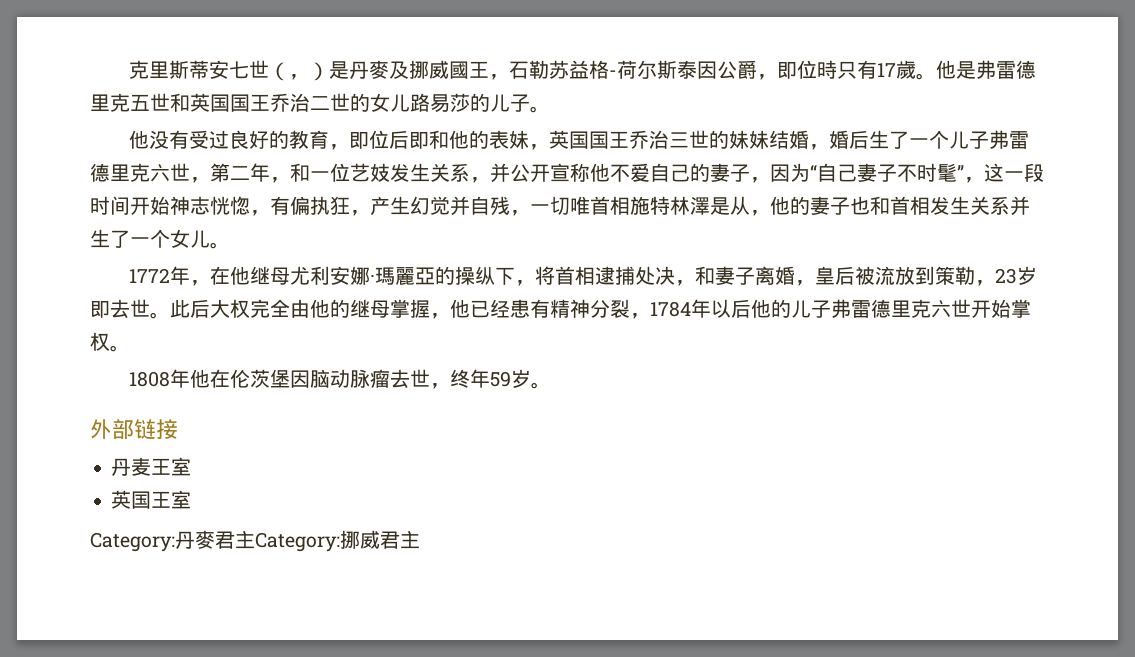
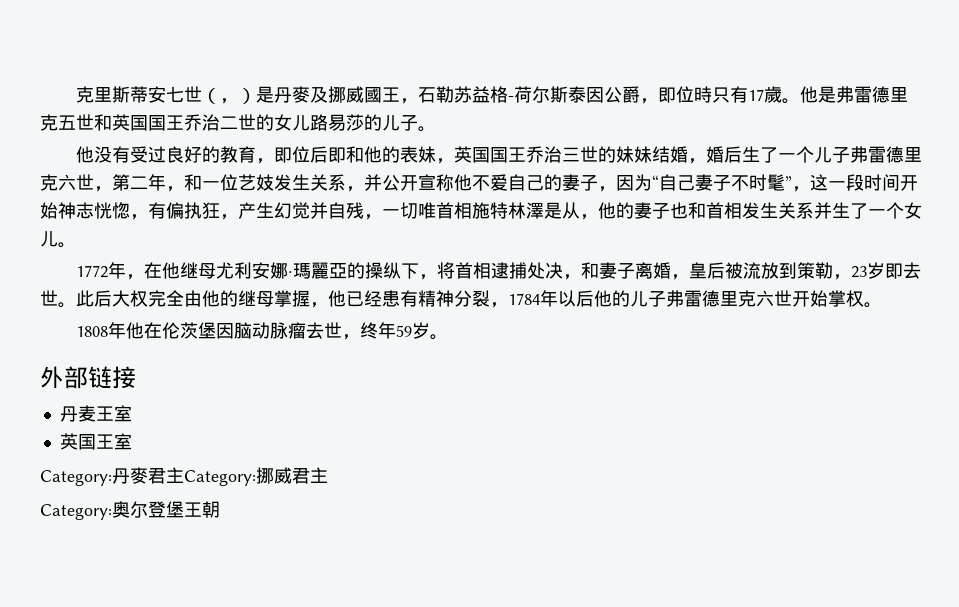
+ Category:奥尔登堡王朝

